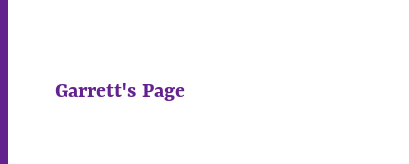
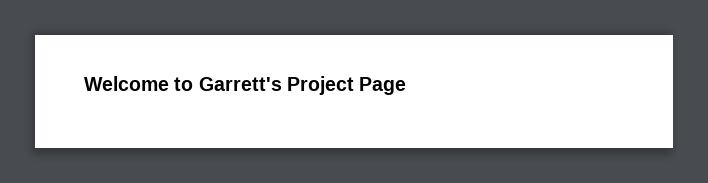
- Garrett's Page
+ Welcome to Garrett's Project Page

